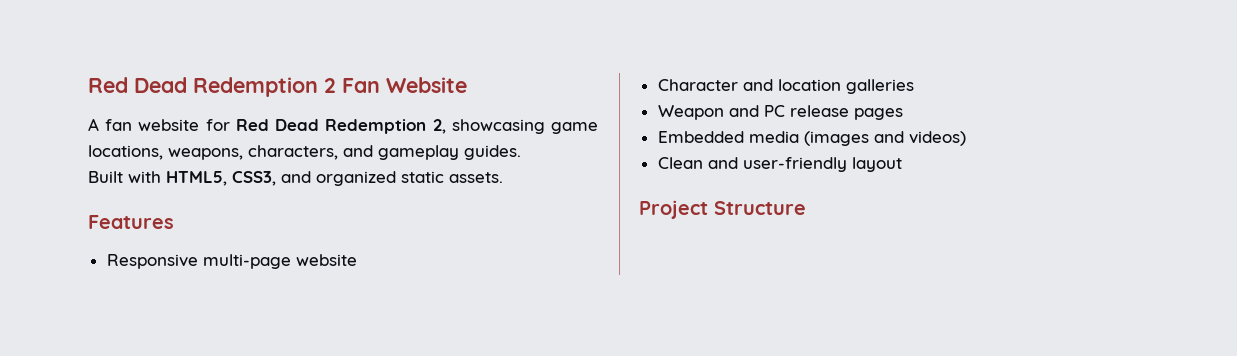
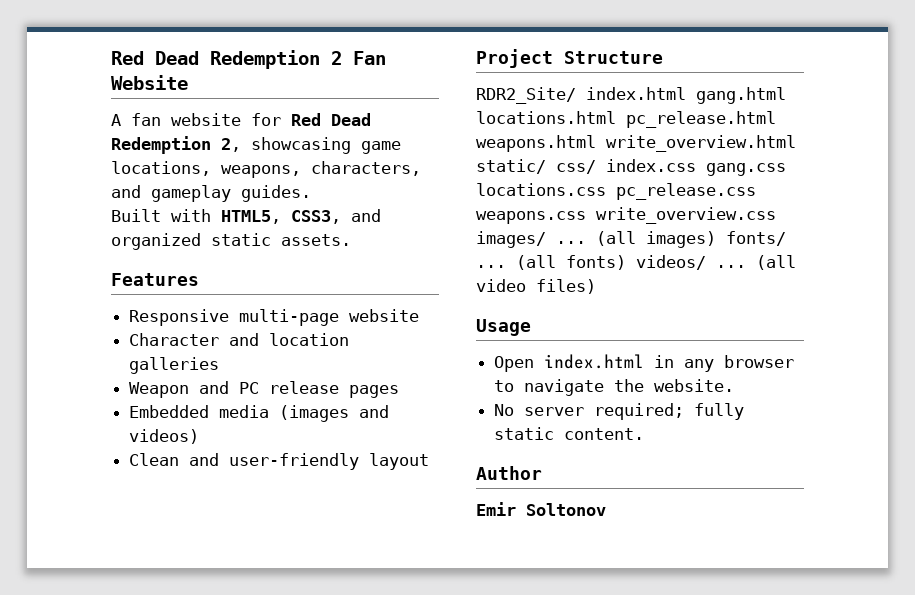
+ RDR2_Site/ index.html gang.html locations.html pc_release.html weapons.html write_overview.html static/ css/ index.css gang.css locations.css pc_release.css weapons.css write_overview.css images/ ... (all images) fonts/ ... (all fonts) videos/ ... (all video files)
+ Usage
+ Open index.html in any browser to navigate the website.
+ No server required; fully static content.
+ Author
+ Emir Soltonov

